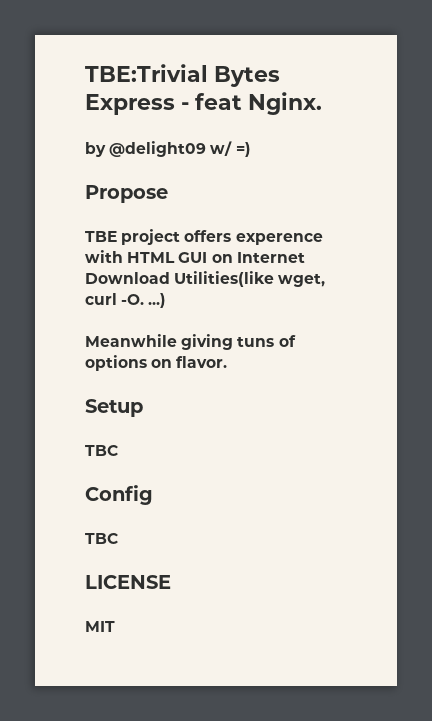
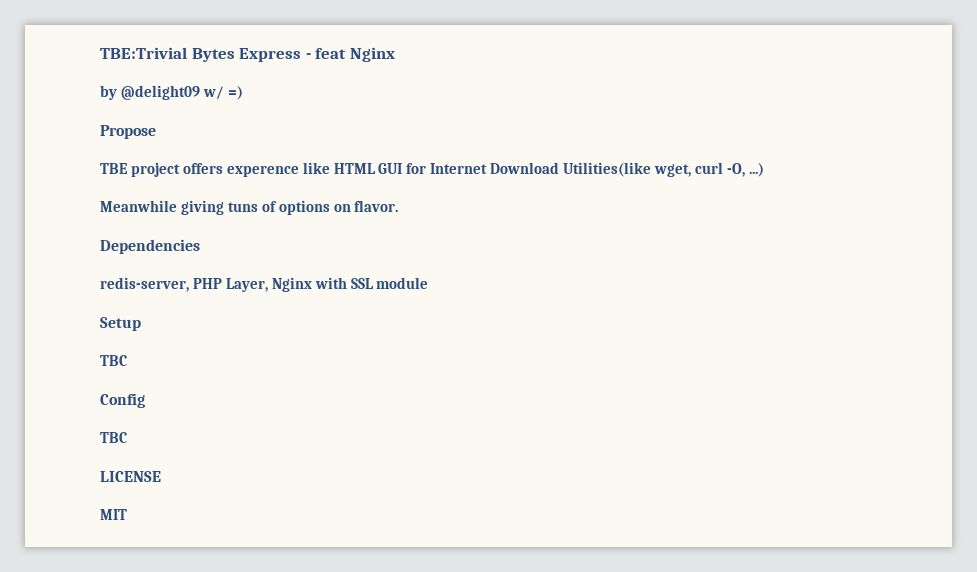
- TBE:Trivial Bytes Express - feat Nginx.
+ TBE:Trivial Bytes Express - feat Nginx
- TBE project offers experence with HTML GUI on Internet Download Utilities(like wget, curl -O. ...)
+ TBE project offers experence like HTML GUI for Internet Download Utilities(like wget, curl -O, ...)
+ Dependencies
+ redis-server, PHP Layer, Nginx with SSL module

